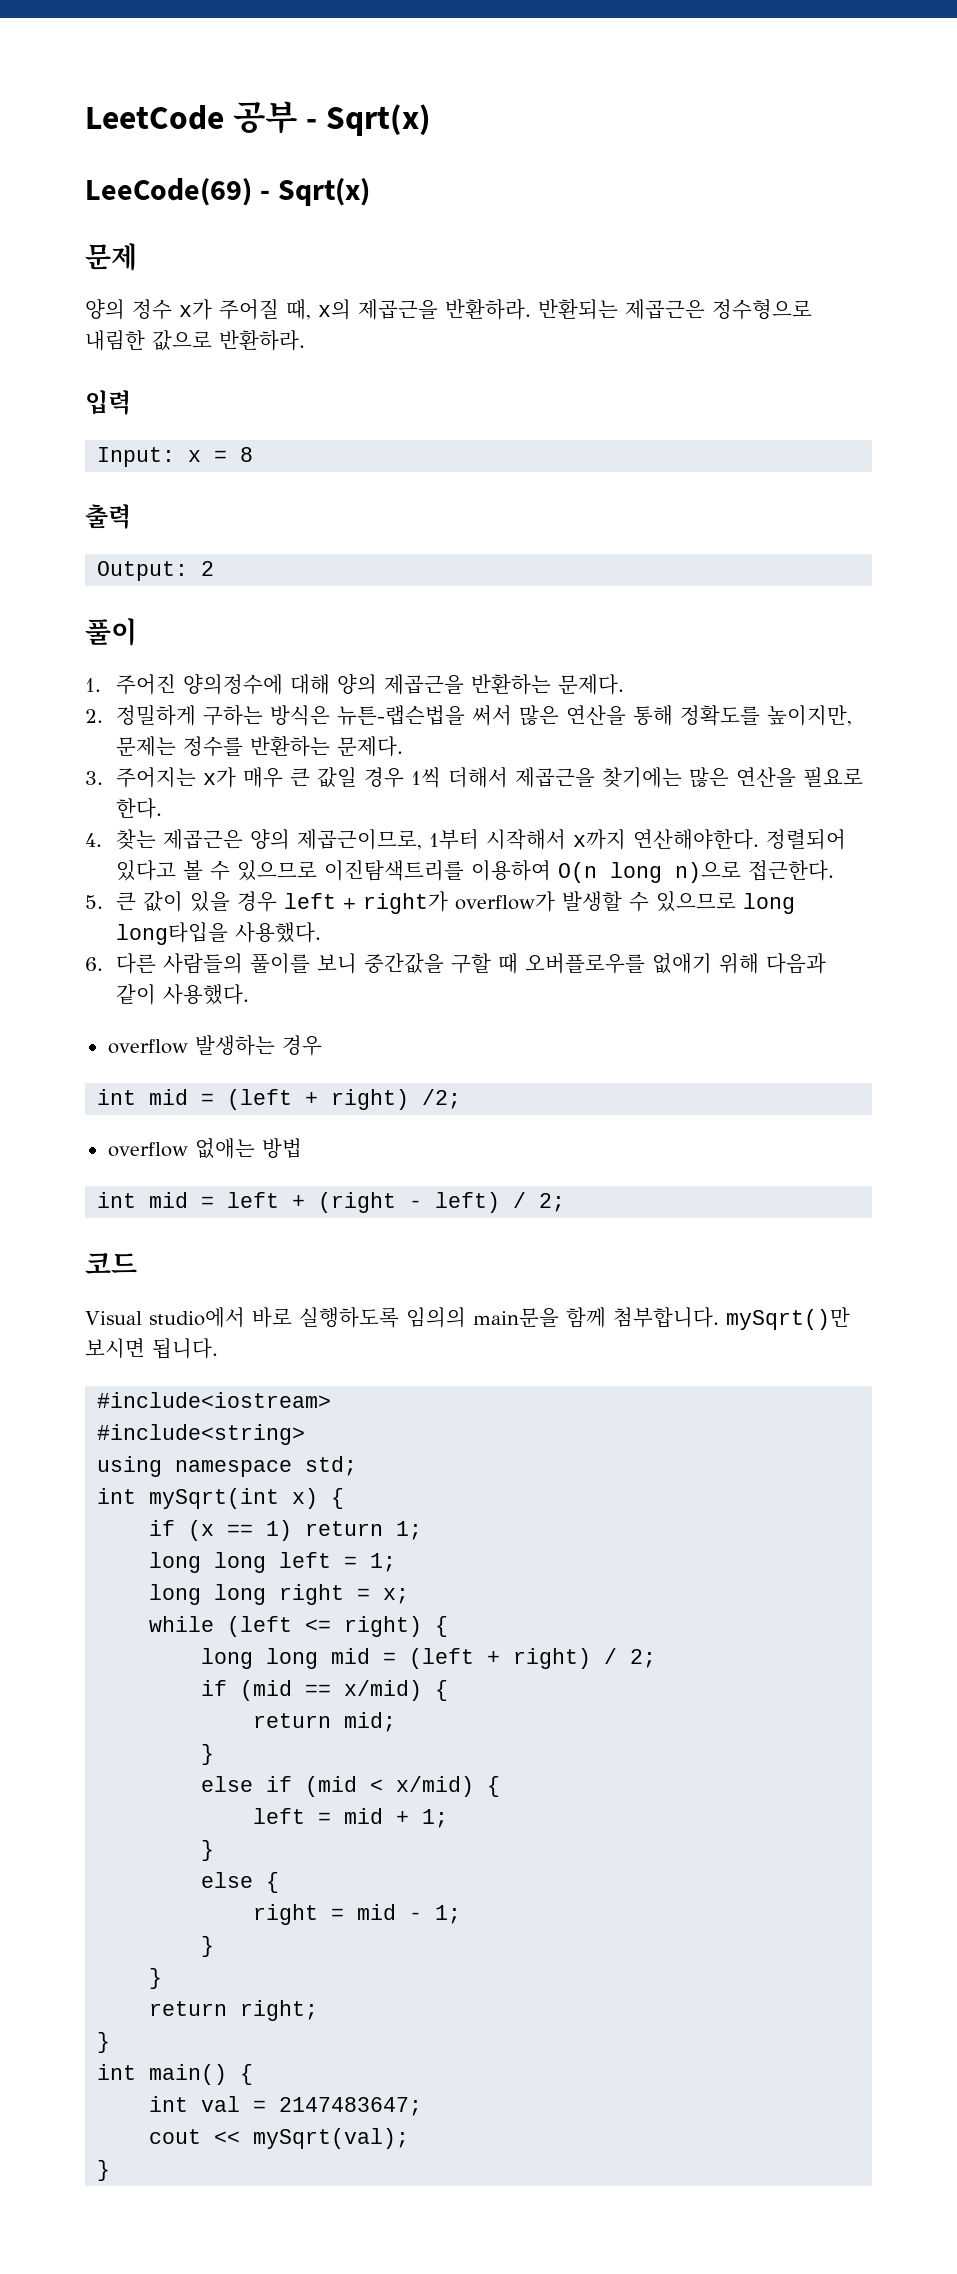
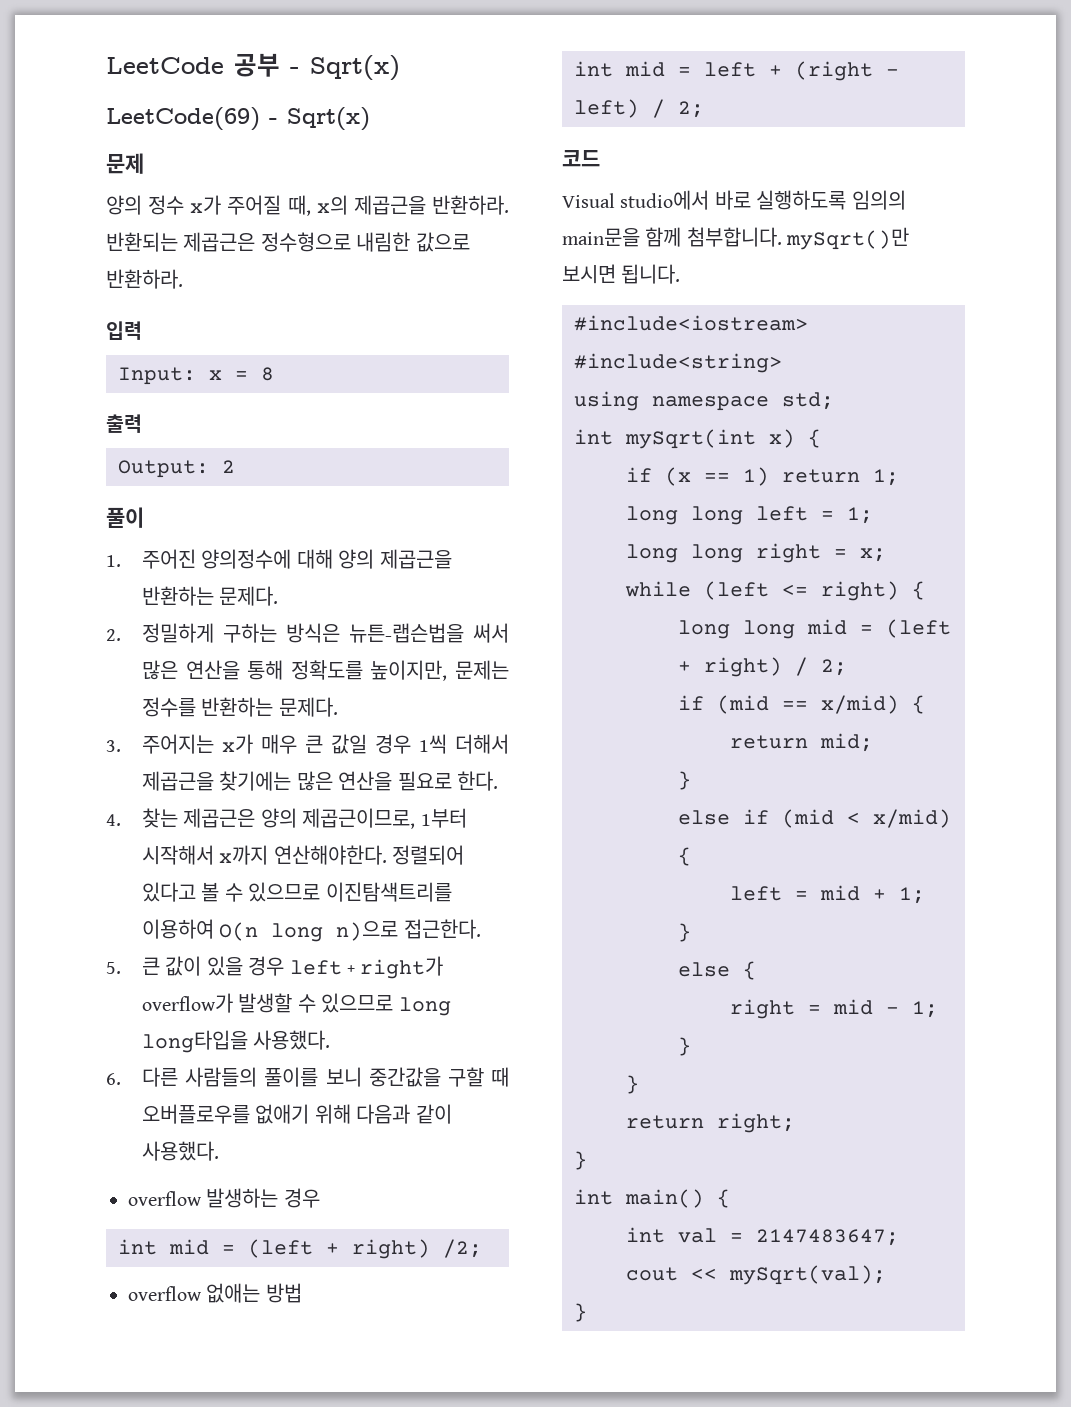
- LeeCode(69) - Sqrt(x)
+ LeetCode(69) - Sqrt(x)

